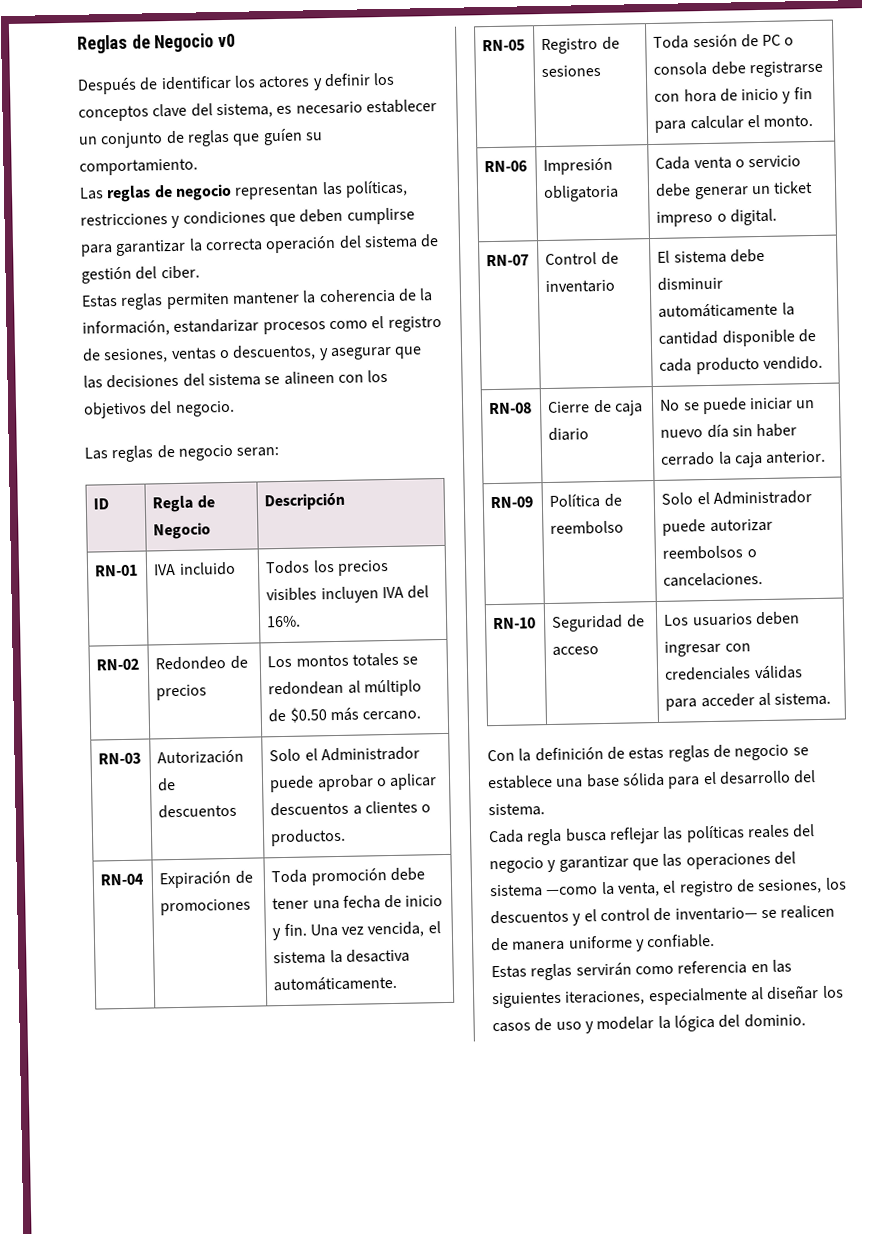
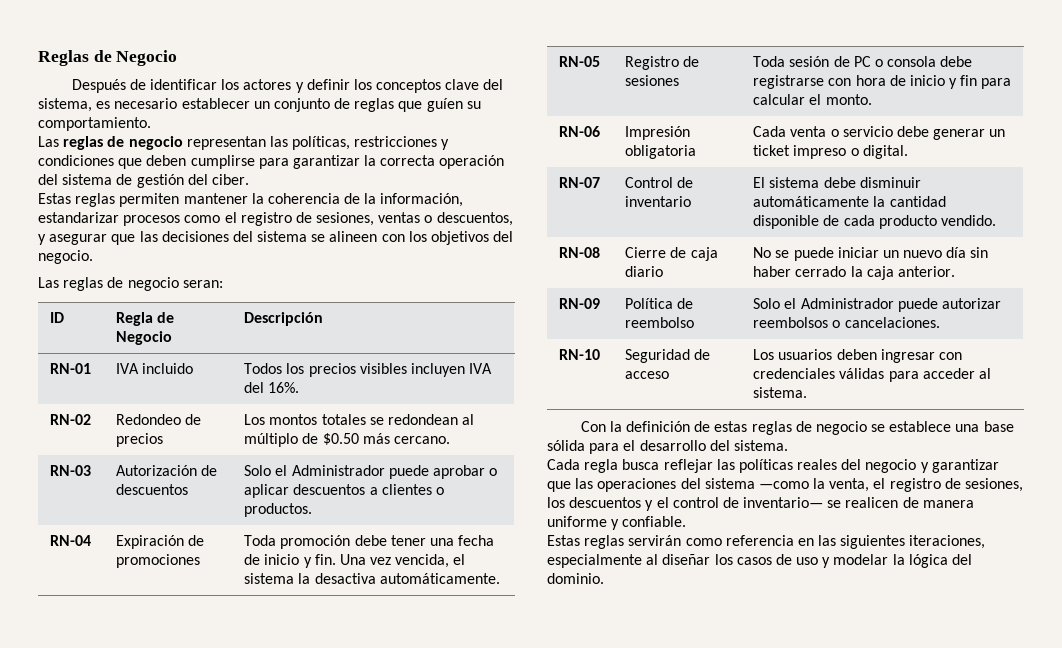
- Reglas de Negocio v0
+ Reglas de Negocio

